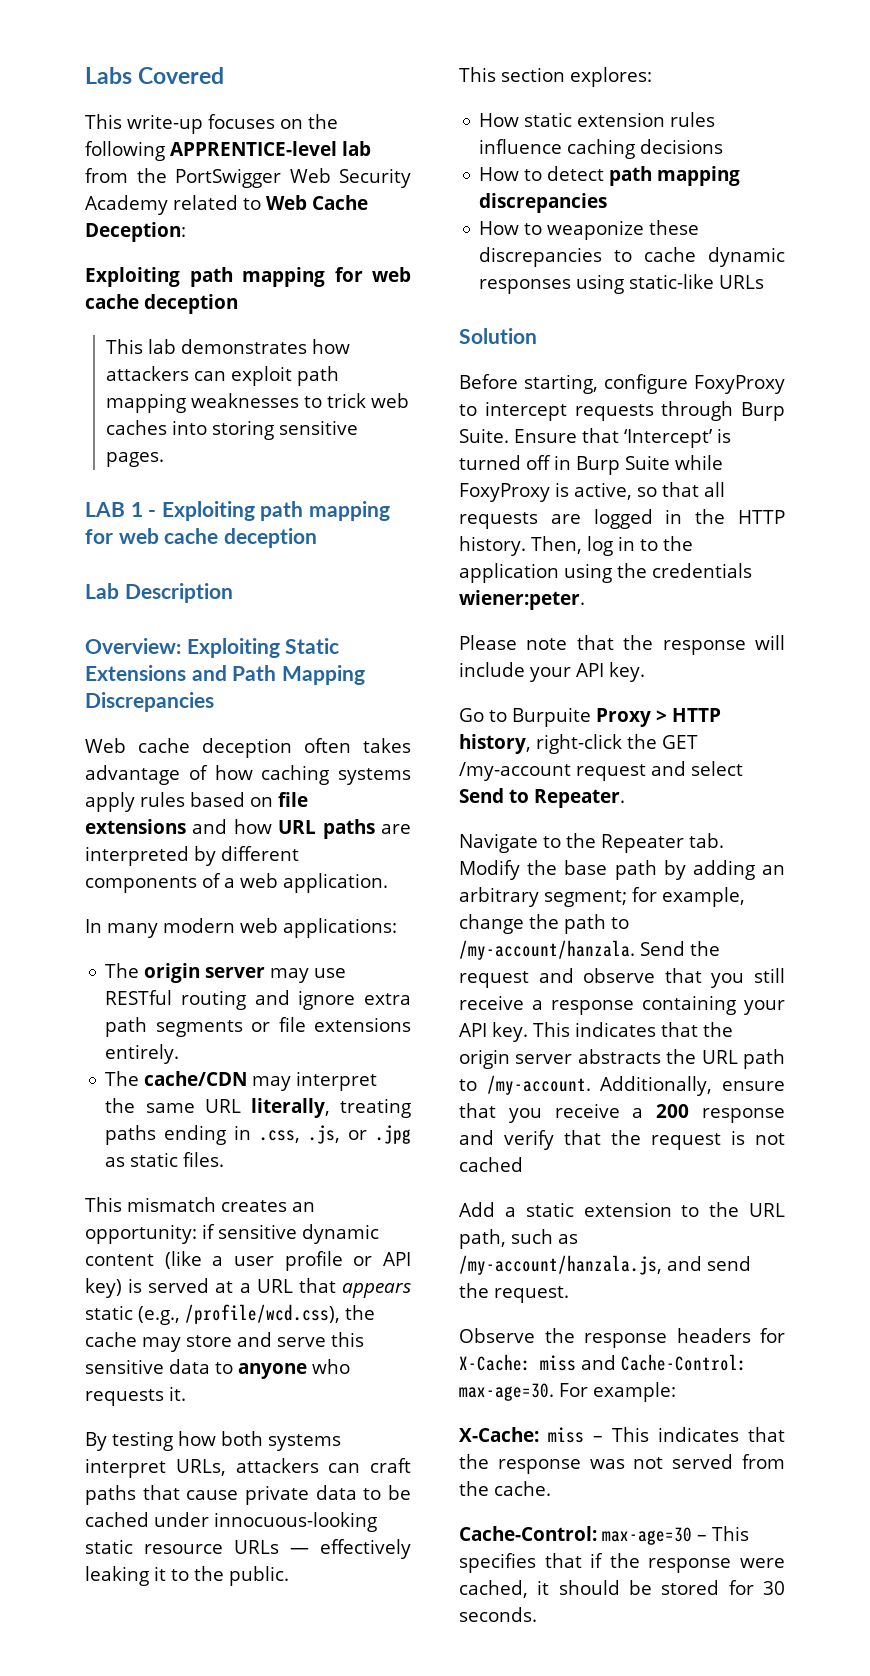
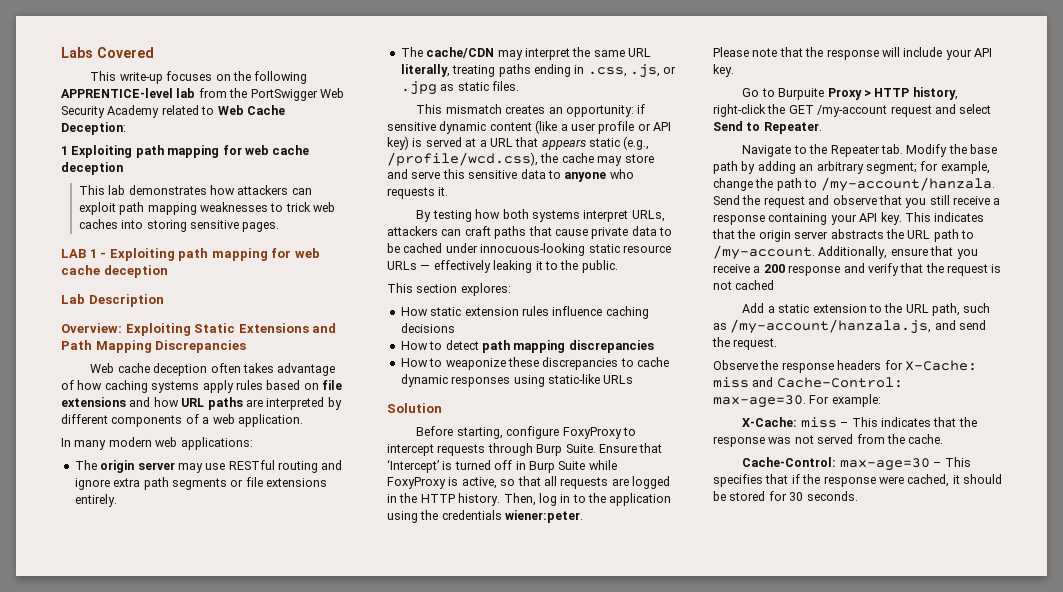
  This write-up focuses on the following APPRENTICE-level lab from the PortSwigger Web Security Academy related to Web Cache Deception:
- Exploiting path mapping for web cache deception
+ 1 Exploiting path mapping for web cache deception

